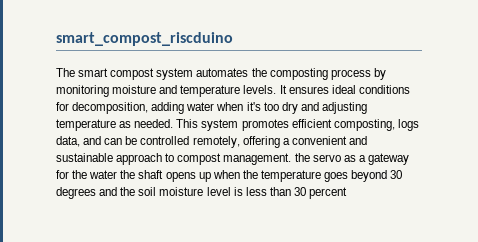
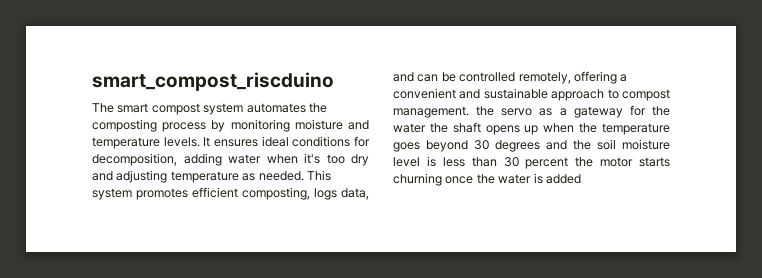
- This system promotes efficient composting, logs data, and can be controlled remotely, offering a convenient and sustainable approach to compost management. the servo as a gateway for the water the shaft opens up when the temperature goes beyond 30 degrees and the soil moisture level is less than 30 percent
+ This system promotes efficient composting, logs data, and can be controlled remotely, offering a convenient and sustainable approach to compost management. the servo as a gateway for the water the shaft opens up when the temperature goes beyond 30 degrees and the soil moisture level is less than 30 percent the motor starts churning once the water is added

